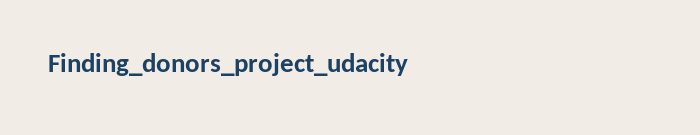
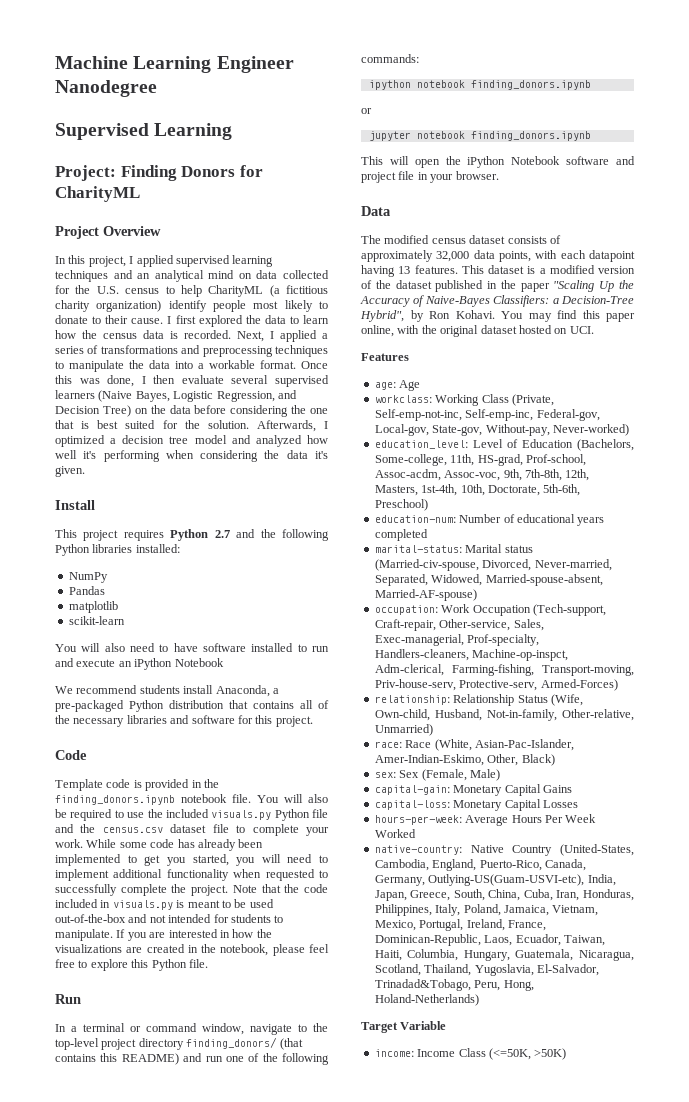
- Finding_donors_project_udacity
+ Machine Learning Engineer Nanodegree
+ Supervised Learning
+ Project: Finding Donors for CharityML
+ Project Overview
+ In this project, I applied supervised learning techniques and an analytical mind on data collected for the U.S. census to help CharityML (a fictitious charity organization) identify people most likely to donate to their cause. I first explored the data to learn how the census data is recorded. Next, I applied a series of transformations and preprocessing techniques to manipulate the data into a workable format. Once this was done, I then evaluate several supervised learners (Naive Bayes, Logistic Regression, and Decision Tree) on the data before considering the one that is best suited for the solution. Afterwards, I optimized a decision tree model and analyzed how well it's performing when considering the data it's given.
+ Install
+ This project requires Python 2.7 and the following Python libraries installed:
+ NumPy
+ Pandas
+ matplotlib
+ scikit-learn
+ You will also need to have software installed to run and execute an iPython Notebook
+ We recommend students install Anaconda, a pre-packaged Python distribution that contains all of the necessary libraries and software for this project.
+ Code
+ Template code is provided in the finding_donors.ipynb notebook file. You will also be required to use the included visuals.py Python file and the census.csv dataset file to complete your work. While some code has already been implemented to get you started, you will need to implement additional functionality when requested to successfully complete the project. Note that the code included in visuals.py is meant to be used out-of-the-box and not intended for students to manipulate. If you are interested in how the visualizations are created in the notebook, please feel free to explore this Python file.
+ Run
+ In a terminal or command window, navigate to the top-level project directory finding_donors/ (that contains this README) and run one of the following commands:
+ ipython notebook finding_donors.ipynb
+ or
+ jupyter notebook finding_donors.ipynb
+ This will open the iPython Notebook software and project file in your browser.
+ Data
+ The modified census dataset consists of approximately 32,000 data points, with each datapoint having 13 features. This dataset is a modified version of the dataset published in the paper "Scaling Up the Accuracy of Naive-Bayes Classifiers: a Decision-Tree Hybrid", by Ron Kohavi. You may find this paper online, with the original dataset hosted on UCI.
+ Features
+ age: Age
+ workclass: Working Class (Private, Self-emp-not-inc, Self-emp-inc, Federal-gov, Local-gov, State-gov, Without-pay, Never-worked)
+ education_level: Level of Education (Bachelors, Some-college, 11th, HS-grad, Prof-school, Assoc-acdm, Assoc-voc, 9th, 7th-8th, 12th, Masters, 1st-4th, 10th, Doctorate, 5th-6th, Preschool)
+ education-num: Number of educational years completed
+ marital-status: Marital status (Married-civ-spouse, Divorced, Never-married, Separated, Widowed, Married-spouse-absent, Married-AF-spouse)
+ occupation: Work Occupation (Tech-support, Craft-repair, Other-service, Sales, Exec-managerial, Prof-specialty, Handlers-cleaners, Machine-op-inspct, Adm-clerical, Farming-fishing, Transport-moving, Priv-house-serv, Protective-serv, Armed-Forces)
+ relationship: Relationship Status (Wife, Own-child, Husband, Not-in-family, Other-relative, Unmarried)
+ race: Race (White, Asian-Pac-Islander, Amer-Indian-Eskimo, Other, Black)
+ sex: Sex (Female, Male)
+ capital-gain: Monetary Capital Gains
+ capital-loss: Monetary Capital Losses
+ hours-per-week: Average Hours Per Week Worked
+ native-country: Native Country (United-States, Cambodia, England, Puerto-Rico, Canada, Germany, Outlying-US(Guam-USVI-etc), India, Japan, Greece, South, China, Cuba, Iran, Honduras, Philippines, Italy, Poland, Jamaica, Vietnam, Mexico, Portugal, Ireland, France, Dominican-Republic, Laos, Ecuador, Taiwan, Haiti, Columbia, Hungary, Guatemala, Nicaragua, Scotland, Thailand, Yugoslavia, El-Salvador, Trinadad&Tobago, Peru, Hong, Holand-Netherlands)
+ Target Variable
+ income: Income Class (<=50K, >50K)

